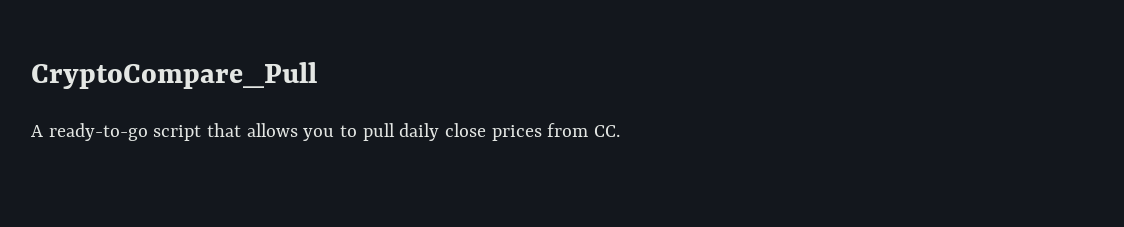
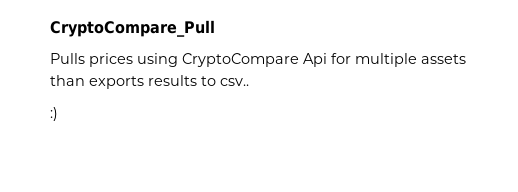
- A ready-to-go script that allows you to pull daily close prices from CC.
+ Pulls prices using CryptoCompare Api for multiple assets than exports results to csv..
+ :)

